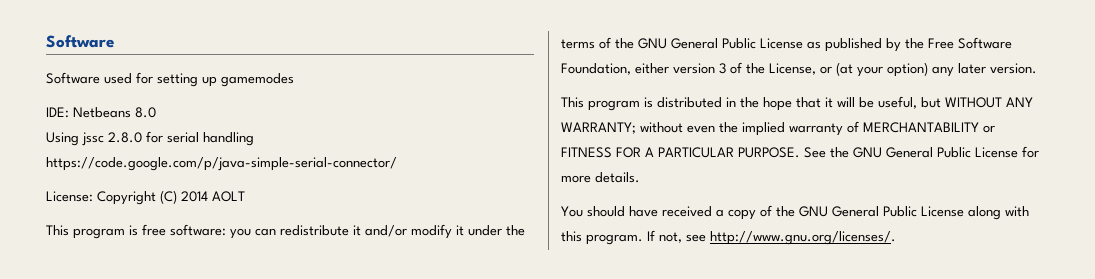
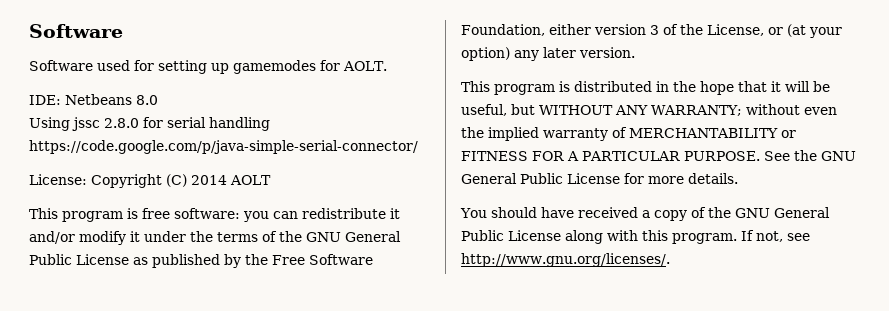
- Software used for setting up gamemodes
+ Software used for setting up gamemodes for AOLT.

